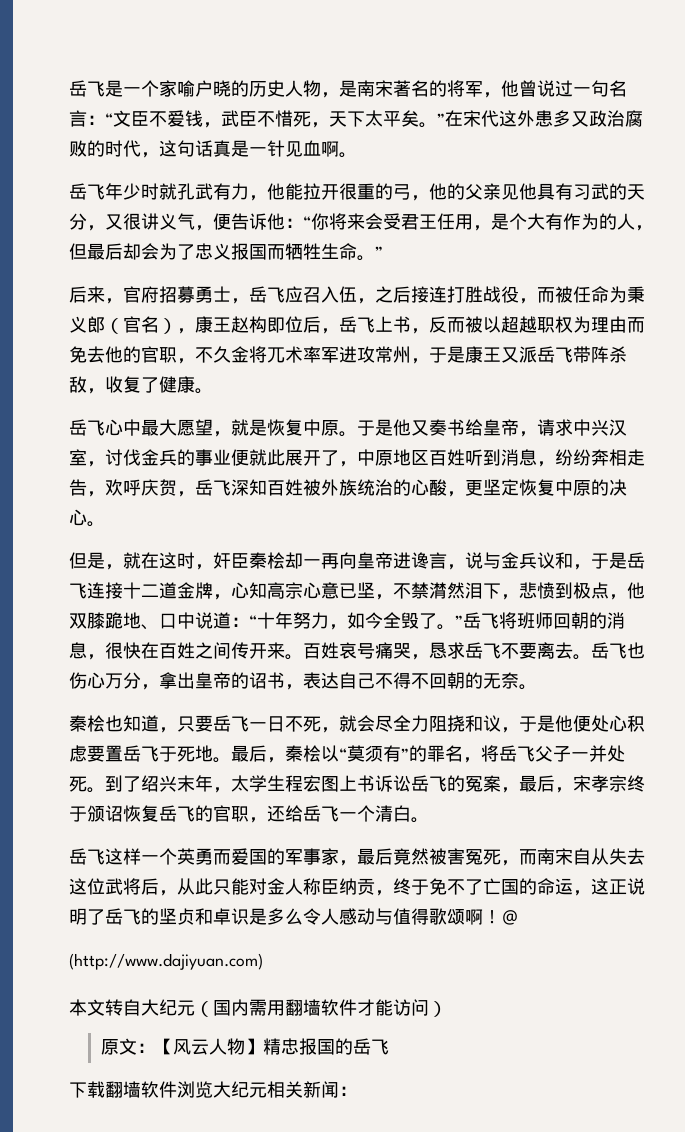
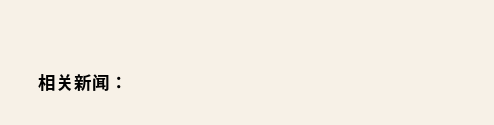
- 岳飞是一个家喻户晓的历史人物，是南宋著名的将军，他曾说过一句名言：“文臣不爱钱，武臣不惜死，天下太平矣。”在宋代这外患多又政治腐败的时代，这句话真是一针见血啊。
- 岳飞年少时就孔武有力，他能拉开很重的弓，他的父亲见他具有习武的天分，又很讲义气，便告诉他：“你将来会受君王任用，是个大有作为的人，但最后却会为了忠义报国而牺牲生命。”
- 后来，官府招募勇士，岳飞应召入伍，之后接连打胜战役，而被任命为秉义郎（官名），康王赵构即位后，岳飞上书，反而被以超越职权为理由而免去他的官职，不久金将兀术率军进攻常州，于是康王又派岳飞带阵杀敌，收复了健康。
- 岳飞心中最大愿望，就是恢复中原。于是他又奏书给皇帝，请求中兴汉室，讨伐金兵的事业便就此展开了，中原地区百姓听到消息，纷纷奔相走告，欢呼庆贺，岳飞深知百姓被外族统治的心酸，更坚定恢复中原的决心。
- 但是，就在这时，奸臣秦桧却一再向皇帝进谗言，说与金兵议和，于是岳飞连接十二道金牌，心知高宗心意已坚，不禁潸然泪下，悲愤到极点，他双膝跪地、口中说道：“十年努力，如今全毁了。”岳飞将班师回朝的消息，很快在百姓之间传开来。百姓哀号痛哭，恳求岳飞不要离去。岳飞也伤心万分，拿出皇帝的诏书，表达自己不得不回朝的无奈。
- 秦桧也知道，只要岳飞一日不死，就会尽全力阻挠和议，于是他便处心积虑要置岳飞于死地。最后，秦桧以“莫须有”的罪名，将岳飞父子一并处死。到了绍兴末年，太学生程宏图上书诉讼岳飞的冤案，最后，宋孝宗终于颁诏恢复岳飞的官职，还给岳飞一个清白。
- 岳飞这样一个英勇而爱国的军事家，最后竟然被害冤死，而南宋自从失去这位武将后，从此只能对金人称臣纳贡，终于免不了亡国的命运，这正说明了岳飞的坚贞和卓识是多么令人感动与值得歌颂啊！＠
- (http://www.dajiyuan.com)
- 本文转自大纪元（国内需用翻墙软件才能访问）
- 原文：【风云人物】精忠报国的岳飞
- 下载翻墙软件浏览大纪元相关新闻：
+ 相关新闻：

